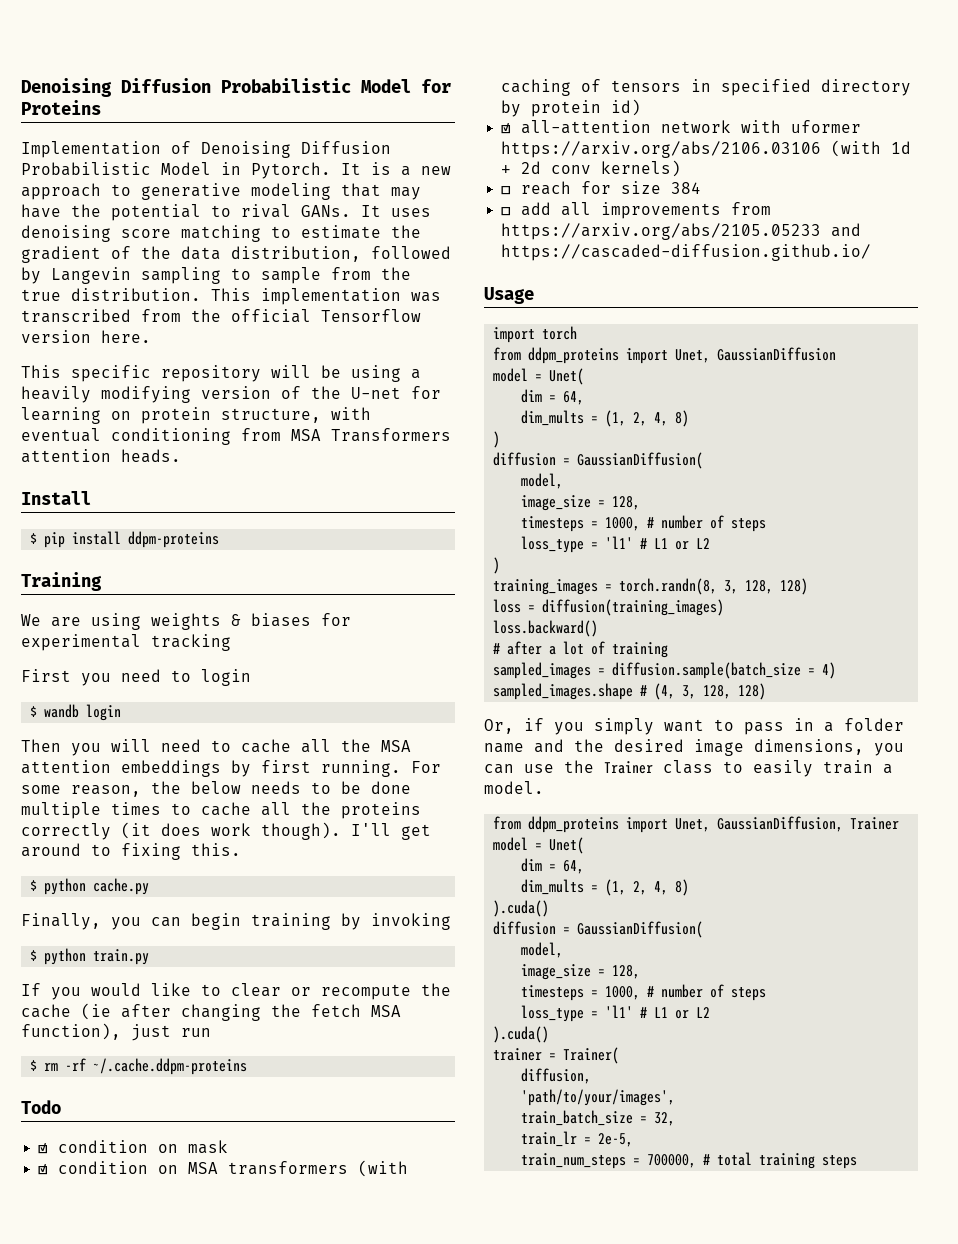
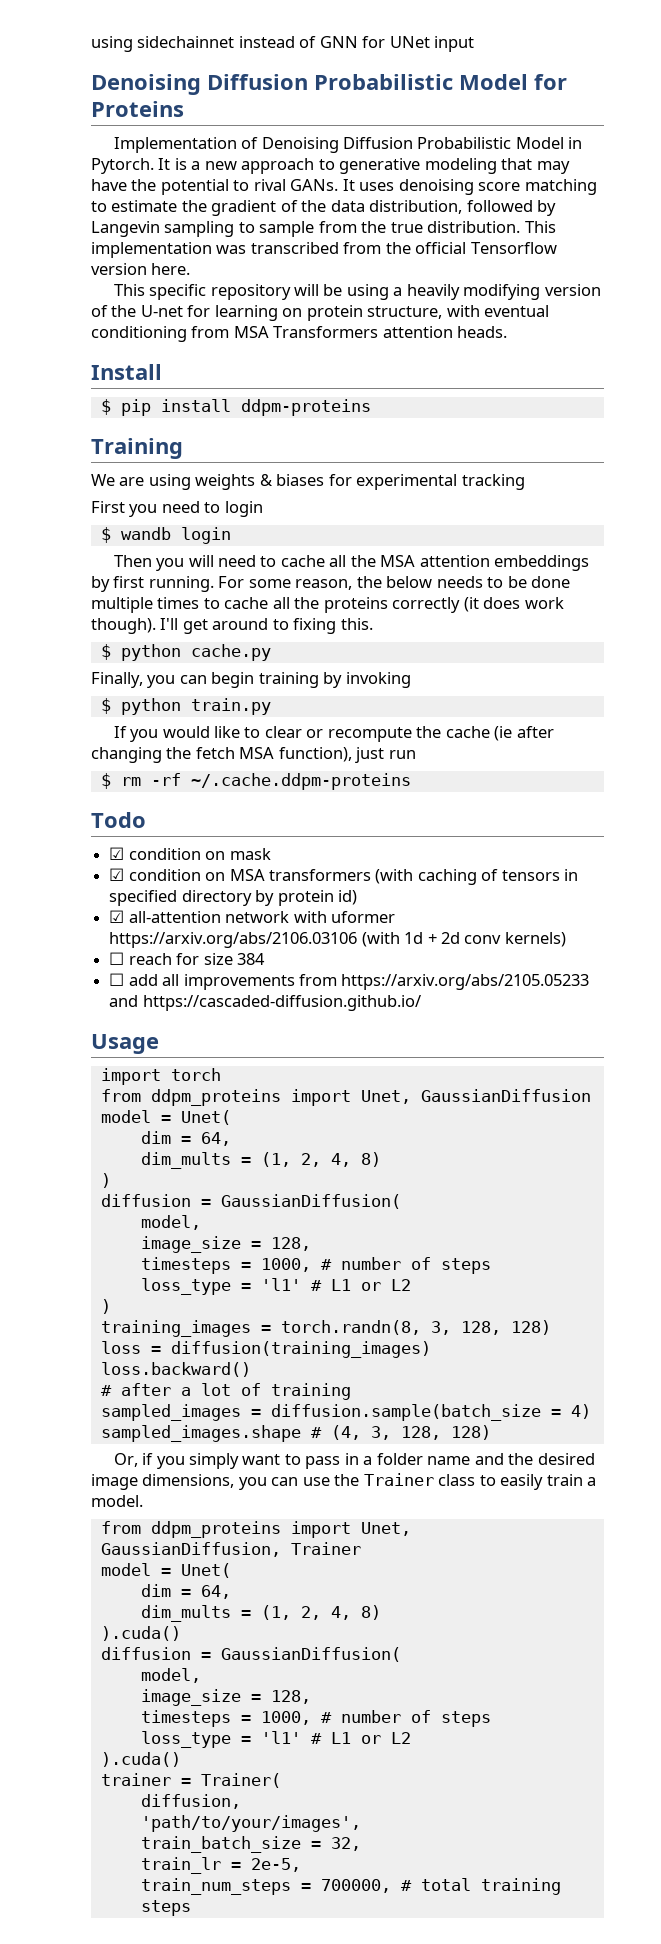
+ using sidechainnet instead of GNN for UNet input

